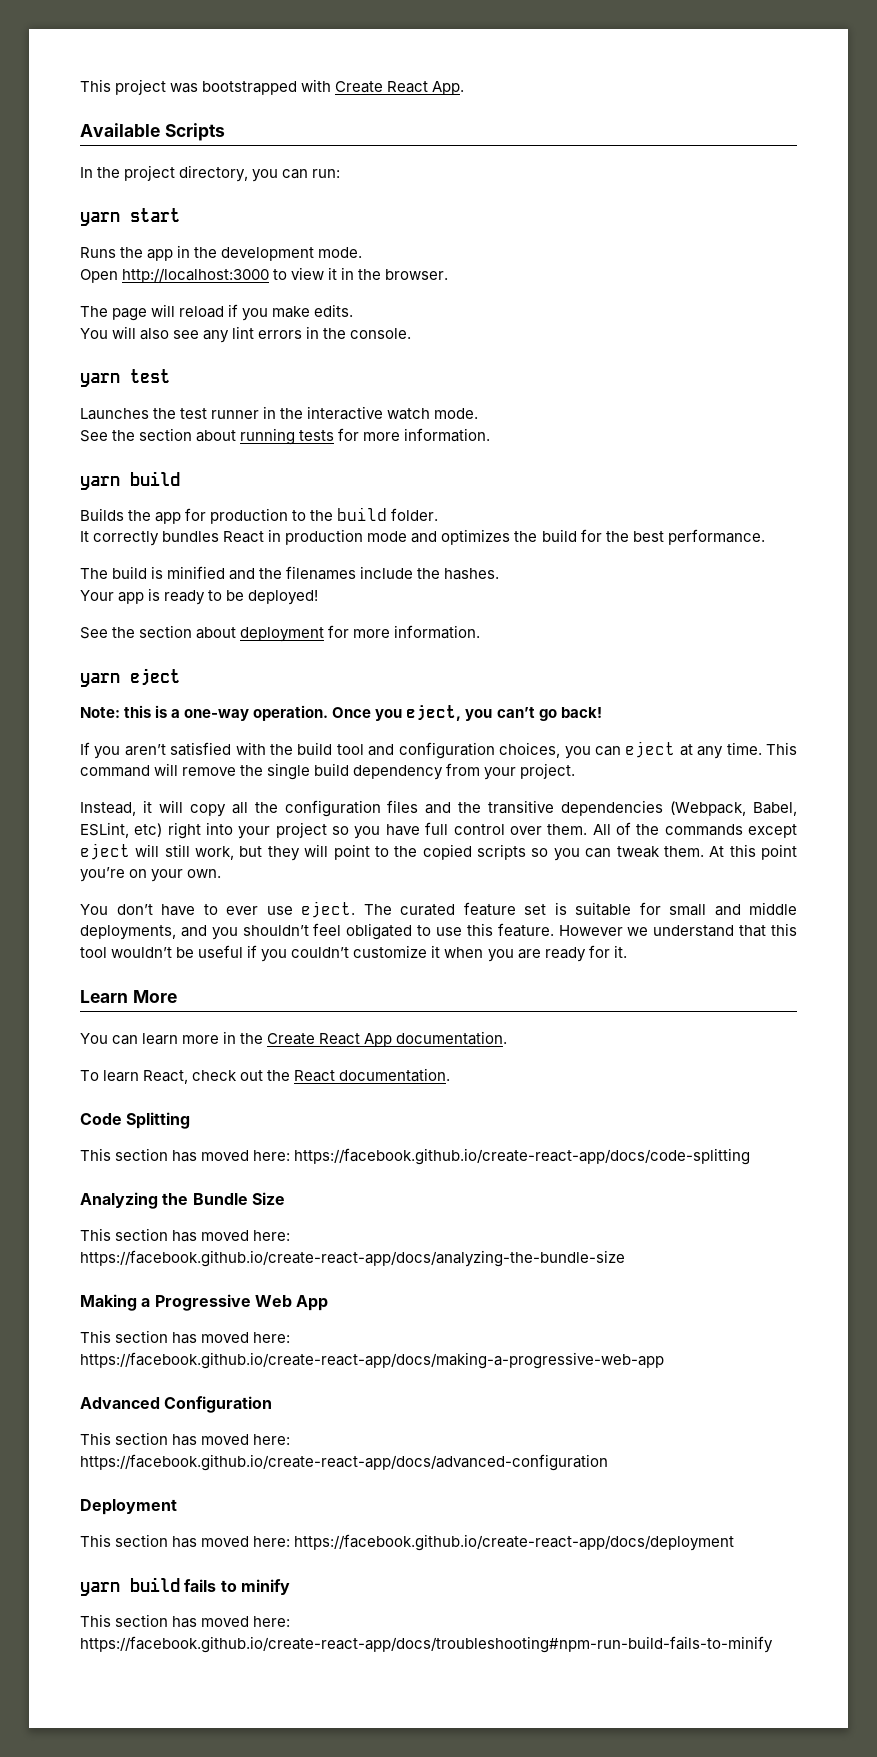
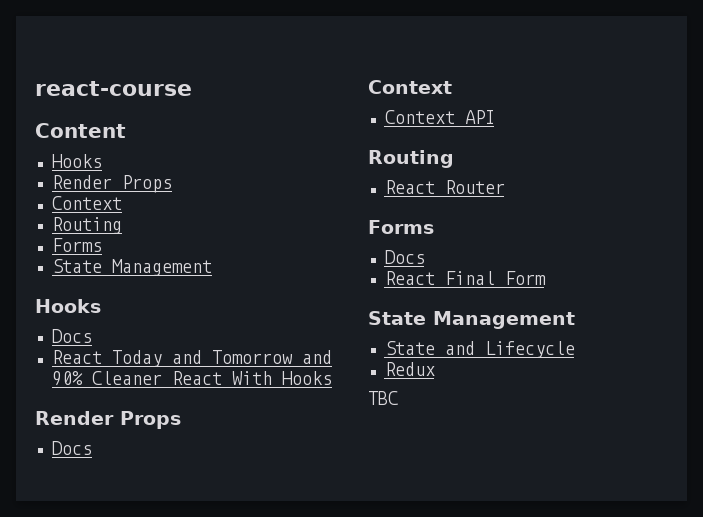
- This project was bootstrapped with Create React App.
- Available Scripts
- In the project directory, you can run:
- yarn start
- Runs the app in the development mode.
- Open http://localhost:3000 to view it in the browser.
- The page will reload if you make edits.
- You will also see any lint errors in the console.
- yarn test
- Launches the test runner in the interactive watch mode.
- See the section about running tests for more information.
- yarn build
- Builds the app for production to the build folder.
- It correctly bundles React in production mode and optimizes the build for the best performance.
- The build is minified and the filenames include the hashes.
- Your app is ready to be deployed!
- See the section about deployment for more information.
- yarn eject
- Note: this is a one-way operation. Once you eject, you can’t go back!
- If you aren’t satisfied with the build tool and configuration choices, you can eject at any time. This command will remove the single build dependency from your project.
- Instead, it will copy all the configuration files and the transitive dependencies (Webpack, Babel, ESLint, etc) right into your project so you have full control over them. All of the commands except eject will still work, but they will point to the copied scripts so you can tweak them. At this point you’re on your own.
- You don’t have to ever use eject. The curated feature set is suitable for small and middle deployments, and you shouldn’t feel obligated to use this feature. However we understand that this tool wouldn’t be useful if you couldn’t customize it when you are ready for it.
- Learn More
- You can learn more in the Create React App documentation.
- To learn React, check out the React documentation.
- Code Splitting
- This section has moved here: https://facebook.github.io/create-react-app/docs/code-splitting
- Analyzing the Bundle Size
- This section has moved here: https://facebook.github.io/create-react-app/docs/analyzing-the-bundle-size
- Making a Progressive Web App
- This section has moved here: https://facebook.github.io/create-react-app/docs/making-a-progressive-web-app
- Advanced Configuration
- This section has moved here: https://facebook.github.io/create-react-app/docs/advanced-configuration
- Deployment
- This section has moved here: https://facebook.github.io/create-react-app/docs/deployment
- yarn build fails to minify
- This section has moved here: https://facebook.github.io/create-react-app/docs/troubleshooting#npm-run-build-fails-to-minify
+ react-course
+ Content
+ Hooks
+ Render Props
+ Context
+ Routing
+ Forms
+ State Management
+ Hooks
+ Docs
+ React Today and Tomorrow and 90% Cleaner React With Hooks
+ Render Props
+ Docs
+ Context
+ Context API
+ Routing
+ React Router
+ Forms
+ Docs
+ React Final Form
+ State Management
+ State and Lifecycle
+ Redux
+ TBC

